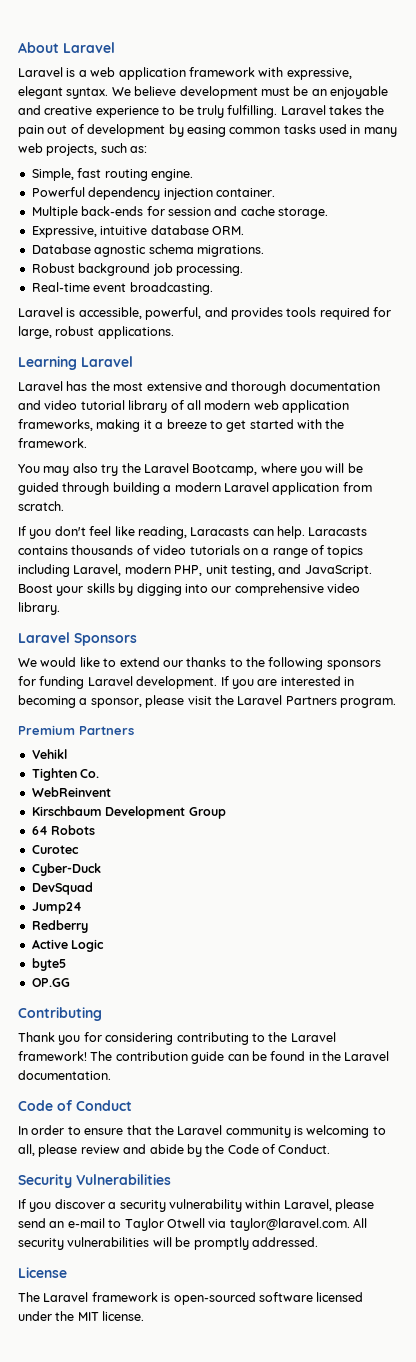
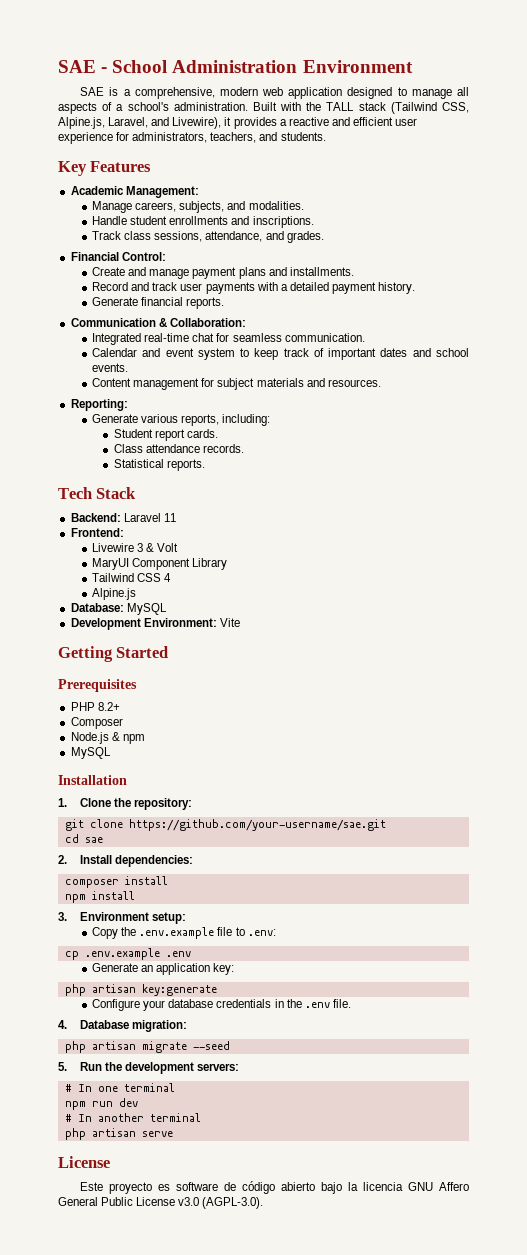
- About Laravel
- Laravel is a web application framework with expressive, elegant syntax. We believe development must be an enjoyable and creative experience to be truly fulfilling. Laravel takes the pain out of development by easing common tasks used in many web projects, such as:
- Simple, fast routing engine.
- Powerful dependency injection container.
- Multiple back-ends for session and cache storage.
- Expressive, intuitive database ORM.
- Database agnostic schema migrations.
- Robust background job processing.
- Real-time event broadcasting.
- Laravel is accessible, powerful, and provides tools required for large, robust applications.
- Learning Laravel
- Laravel has the most extensive and thorough documentation and video tutorial library of all modern web application frameworks, making it a breeze to get started with the framework.
- You may also try the Laravel Bootcamp, where you will be guided through building a modern Laravel application from scratch.
- If you don't feel like reading, Laracasts can help. Laracasts contains thousands of video tutorials on a range of topics including Laravel, modern PHP, unit testing, and JavaScript. Boost your skills by digging into our comprehensive video library.
- Laravel Sponsors
- We would like to extend our thanks to the following sponsors for funding Laravel development. If you are interested in becoming a sponsor, please visit the Laravel Partners program.
- Premium Partners
- Vehikl
- Tighten Co.
- WebReinvent
- Kirschbaum Development Group
- 64 Robots
- Curotec
- Cyber-Duck
- DevSquad
- Jump24
- Redberry
- Active Logic
- byte5
- OP.GG
- Contributing
- Thank you for considering contributing to the Laravel framework! The contribution guide can be found in the Laravel documentation.
- Code of Conduct
- In order to ensure that the Laravel community is welcoming to all, please review and abide by the Code of Conduct.
- Security Vulnerabilities
- If you discover a security vulnerability within Laravel, please send an e-mail to Taylor Otwell via taylor@laravel.com. All security vulnerabilities will be promptly addressed.
+ SAE - School Administration Environment
+ SAE is a comprehensive, modern web application designed to manage all aspects of a school's administration. Built with the TALL stack (Tailwind CSS, Alpine.js, Laravel, and Livewire), it provides a reactive and efficient user experience for administrators, teachers, and students.
+ Key Features
+ Academic Management:
+ Manage careers, subjects, and modalities.
+ Handle student enrollments and inscriptions.
+ Track class sessions, attendance, and grades.
+ Financial Control:
+ Create and manage payment plans and installments.
+ Record and track user payments with a detailed payment history.
+ Generate financial reports.
+ Communication & Collaboration:
+ Integrated real-time chat for seamless communication.
+ Calendar and event system to keep track of important dates and school events.
+ Content management for subject materials and resources.
+ Reporting:
+ Generate various reports, including:
+ Student report cards.
+ Class attendance records.
+ Statistical reports.
+ Tech Stack
+ Backend: Laravel 11
+ Frontend:
+ Livewire 3 & Volt
+ MaryUI Component Library
+ Tailwind CSS 4
+ Alpine.js
+ Database: MySQL
+ Development Environment: Vite
+ Getting Started
+ Prerequisites
+ PHP 8.2+
+ Composer
+ Node.js & npm
+ MySQL
+ Installation
+ 1. Clone the repository:
+ git clone https://github.com/your-username/sae.git
+ cd sae
+ 2. Install dependencies:
+ composer install
+ npm install
+ 3. Environment setup:
+ Copy the .env.example file to .env:
+ cp .env.example .env
+ Generate an application key:
+ php artisan key:generate
+ Configure your database credentials in the .env file.
+ 4. Database migration:
+ php artisan migrate --seed
+ 5. Run the development servers:
+ # In one terminal
+ npm run dev
+ # In another terminal
+ php artisan serve
  License
- The Laravel framework is open-sourced software licensed under the MIT license.
+ Este proyecto es software de código abierto bajo la licencia GNU Affero General Public License v3.0 (AGPL-3.0).

